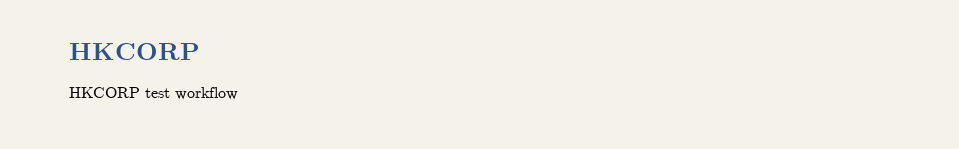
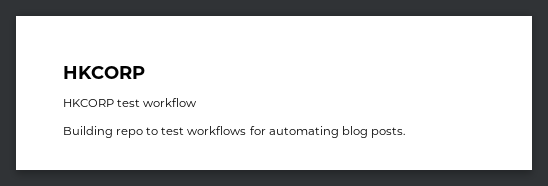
+ Building repo to test workflows for automating blog posts.

